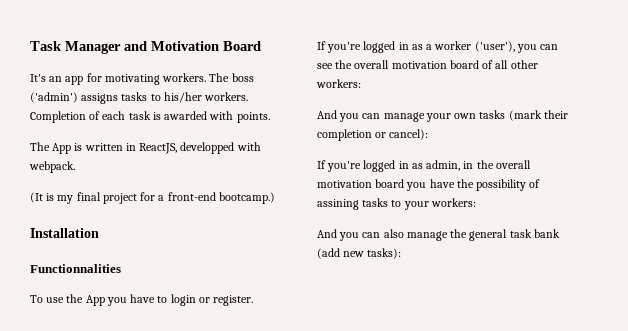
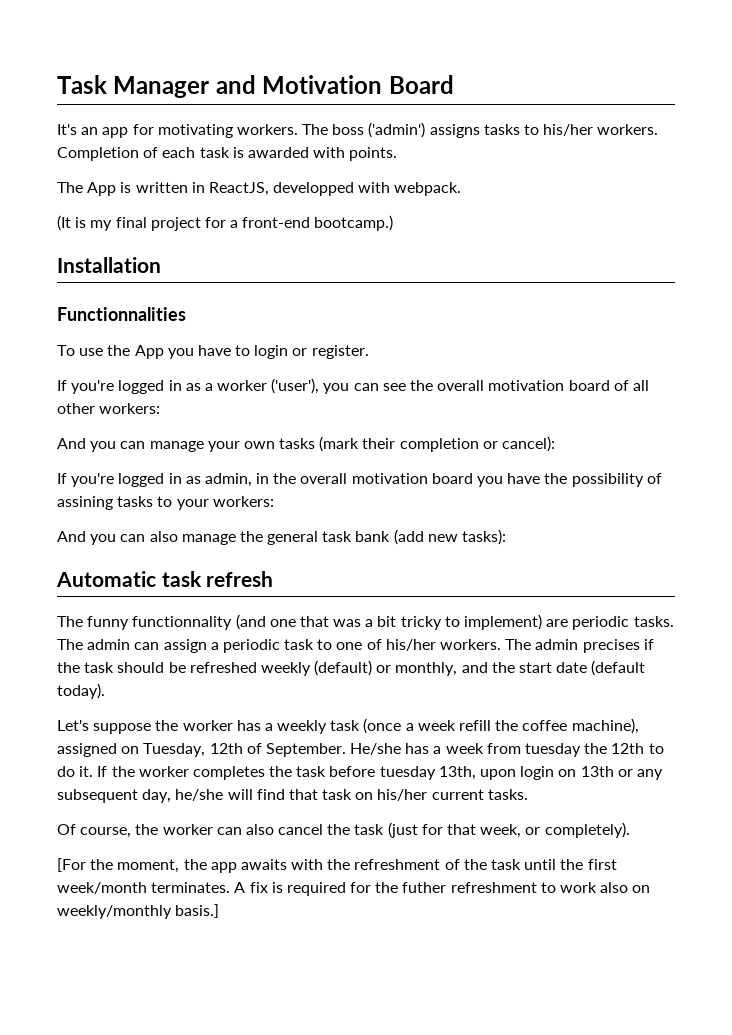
+ Automatic task refresh
+ The funny functionnality (and one that was a bit tricky to implement) are periodic tasks. The admin can assign a periodic task to one of his/her workers. The admin precises if the task should be refreshed weekly (default) or monthly, and the start date (default today).
+ Let's suppose the worker has a weekly task (once a week refill the coffee machine), assigned on Tuesday, 12th of September. He/she has a week from tuesday the 12th to do it. If the worker completes the task before tuesday 13th, upon login on 13th or any subsequent day, he/she will find that task on his/her current tasks.
+ Of course, the worker can also cancel the task (just for that week, or completely).
+ [For the moment, the app awaits with the refreshment of the task until the first week/month terminates. A fix is required for the futher refreshment to work also on weekly/monthly basis.]

